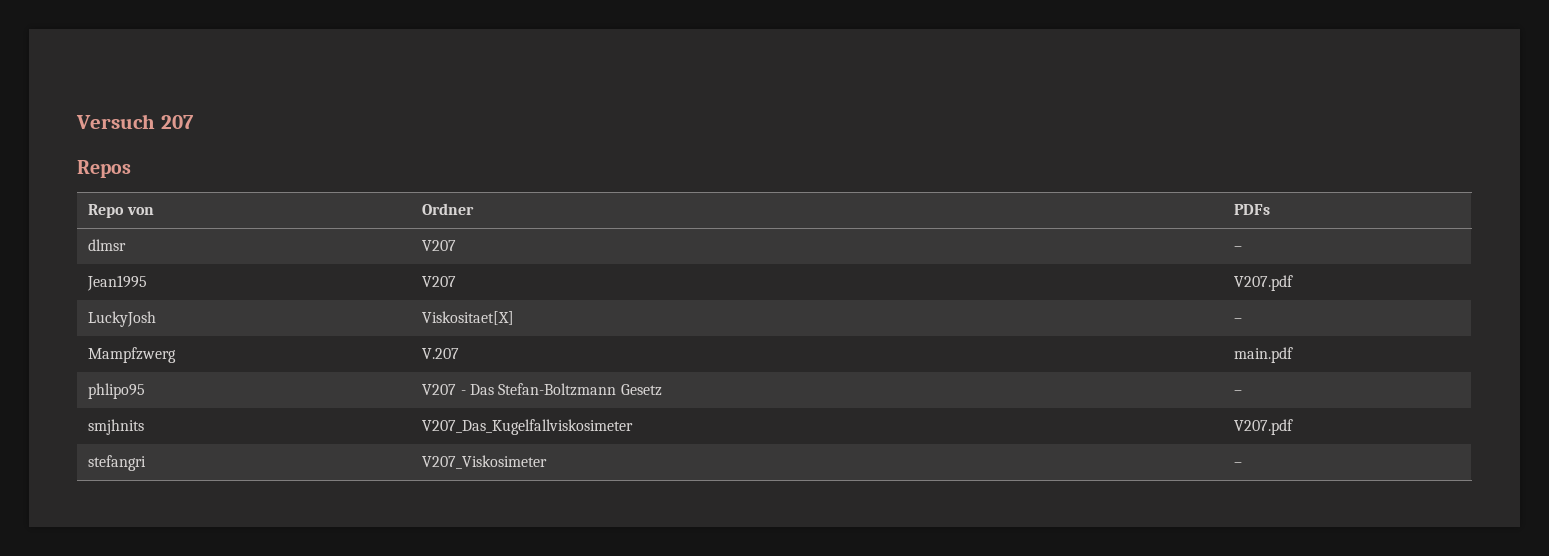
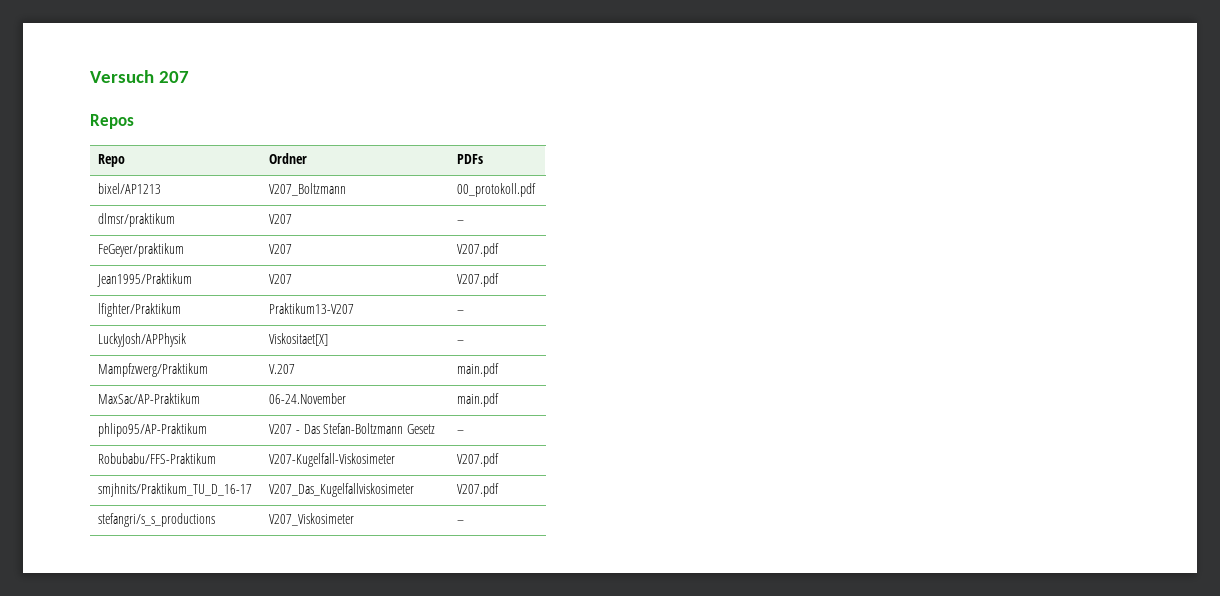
- Repo von | Ordner | PDFs
+ Repo | Ordner | PDFs
- dlmsr | V207 | –
+ bixel/AP1213 | V207_Boltzmann | 00_protokoll.pdf
+ dlmsr/praktikum | V207 | –
- Jean1995 | V207 | V207.pdf
- LuckyJosh | Viskositaet[X] | –
+ FeGeyer/praktikum | V207 | V207.pdf
+ Jean1995/Praktikum | V207 | V207.pdf
+ lfighter/Praktikum | Praktikum13-V207 | –
+ LuckyJosh/APPhysik | Viskositaet[X] | –
- Mampfzwerg | V.207 | main.pdf
+ Mampfzwerg/Praktikum | V.207 | main.pdf
- phlipo95 | V207 - Das Stefan-Boltzmann Gesetz | –
+ MaxSac/AP-Praktikum | 06-24.November | main.pdf
+ phlipo95/AP-Praktikum | V207 - Das Stefan-Boltzmann Gesetz | –
- smjhnits | V207_Das_Kugelfallviskosimeter | V207.pdf
+ Robubabu/FFS-Praktikum | V207-Kugelfall-Viskosimeter | V207.pdf
+ smjhnits/Praktikum_TU_D_16-17 | V207_Das_Kugelfallviskosimeter | V207.pdf
- stefangri | V207_Viskosimeter | –
+ stefangri/s_s_productions | V207_Viskosimeter | –

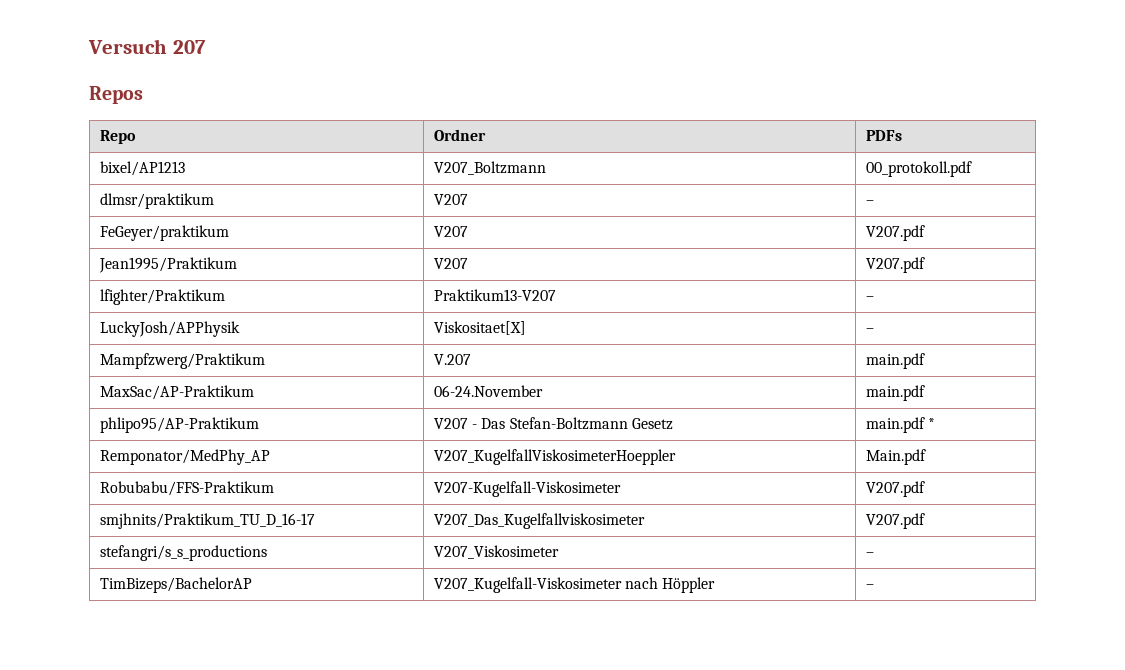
- phlipo95/AP-Praktikum | V207 - Das Stefan-Boltzmann Gesetz | –
+ phlipo95/AP-Praktikum | V207 - Das Stefan-Boltzmann Gesetz | main.pdf *
+ Remponator/MedPhy_AP | V207_KugelfallViskosimeterHoeppler | Main.pdf
+ TimBizeps/BachelorAP | V207_Kugelfall-Viskosimeter nach Höppler | –

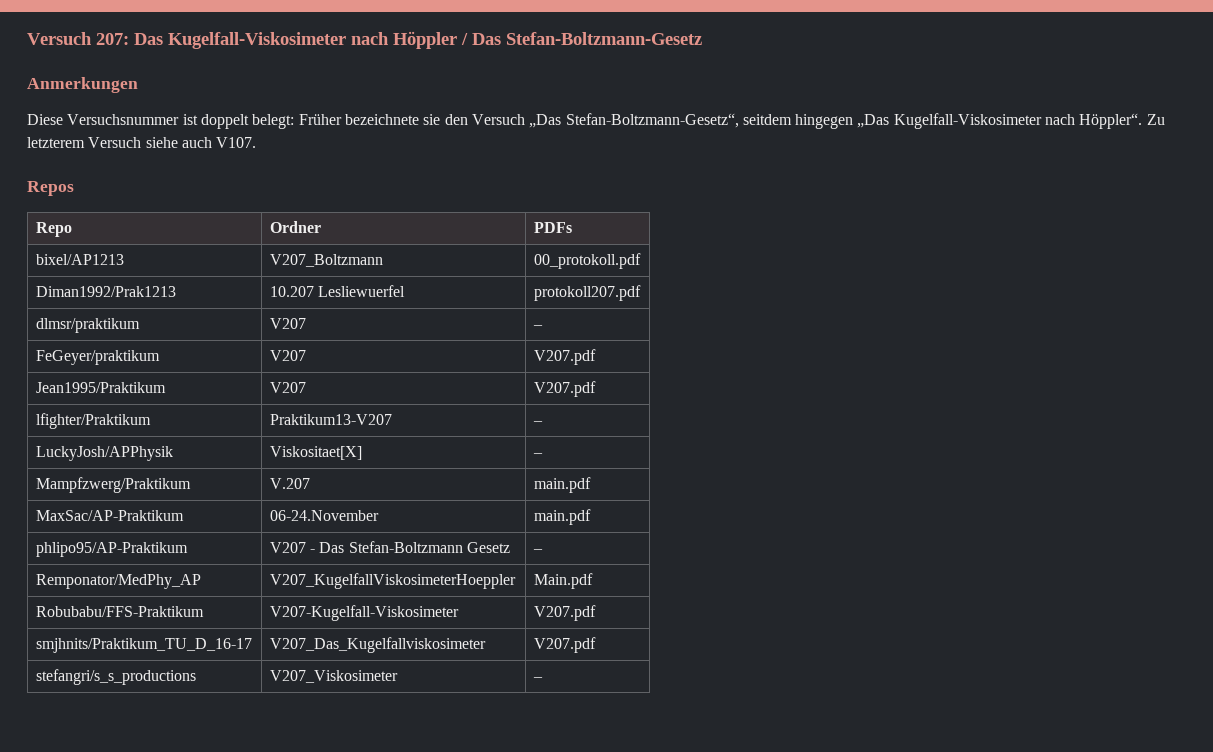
- Versuch 207
+ Versuch 207: Das Kugelfall-Viskosimeter nach Höppler / Das Stefan-Boltzmann-Gesetz
+ Anmerkungen
+ Diese Versuchsnummer ist doppelt belegt: Früher bezeichnete sie den Versuch „Das Stefan-Boltzmann-Gesetz“, seitdem hingegen „Das Kugelfall-Viskosimeter nach Höppler“. Zu letzterem Versuch siehe auch V107.
+ Diman1992/Prak1213 | 10.207 Lesliewuerfel | protokoll207.pdf
- phlipo95/AP-Praktikum | V207 - Das Stefan-Boltzmann Gesetz | main.pdf *
+ phlipo95/AP-Praktikum | V207 - Das Stefan-Boltzmann Gesetz | –
- TimBizeps/BachelorAP | V207_Kugelfall-Viskosimeter nach Höppler | –

